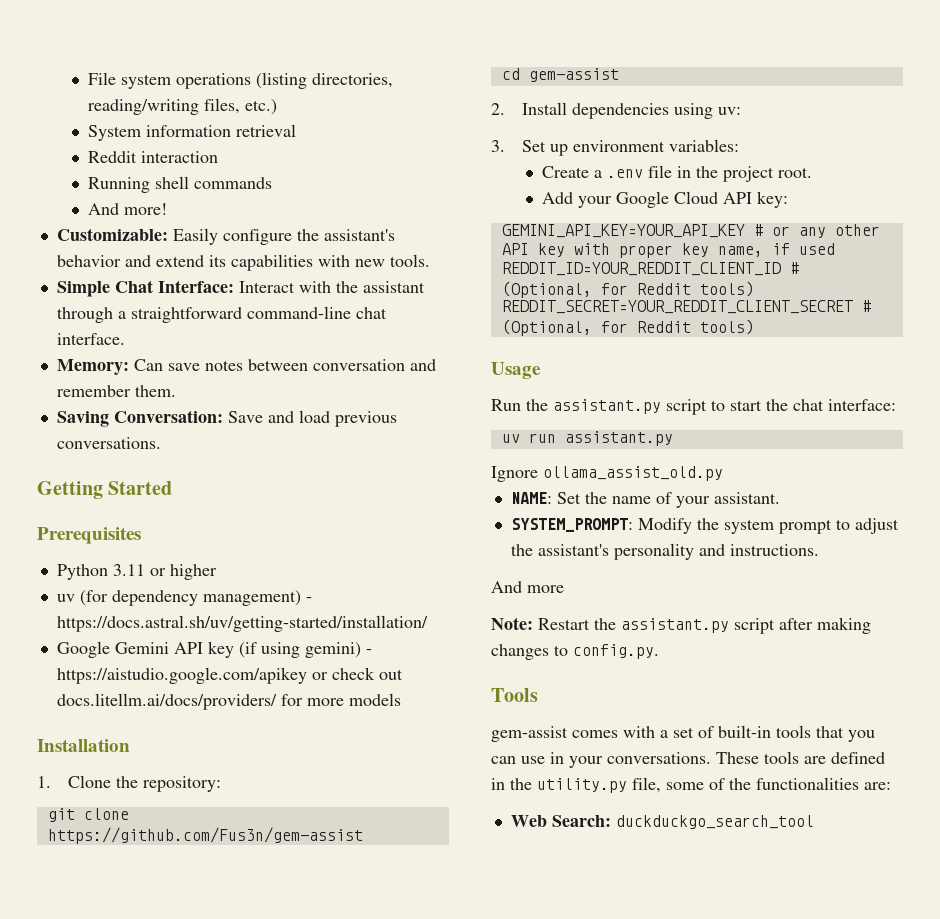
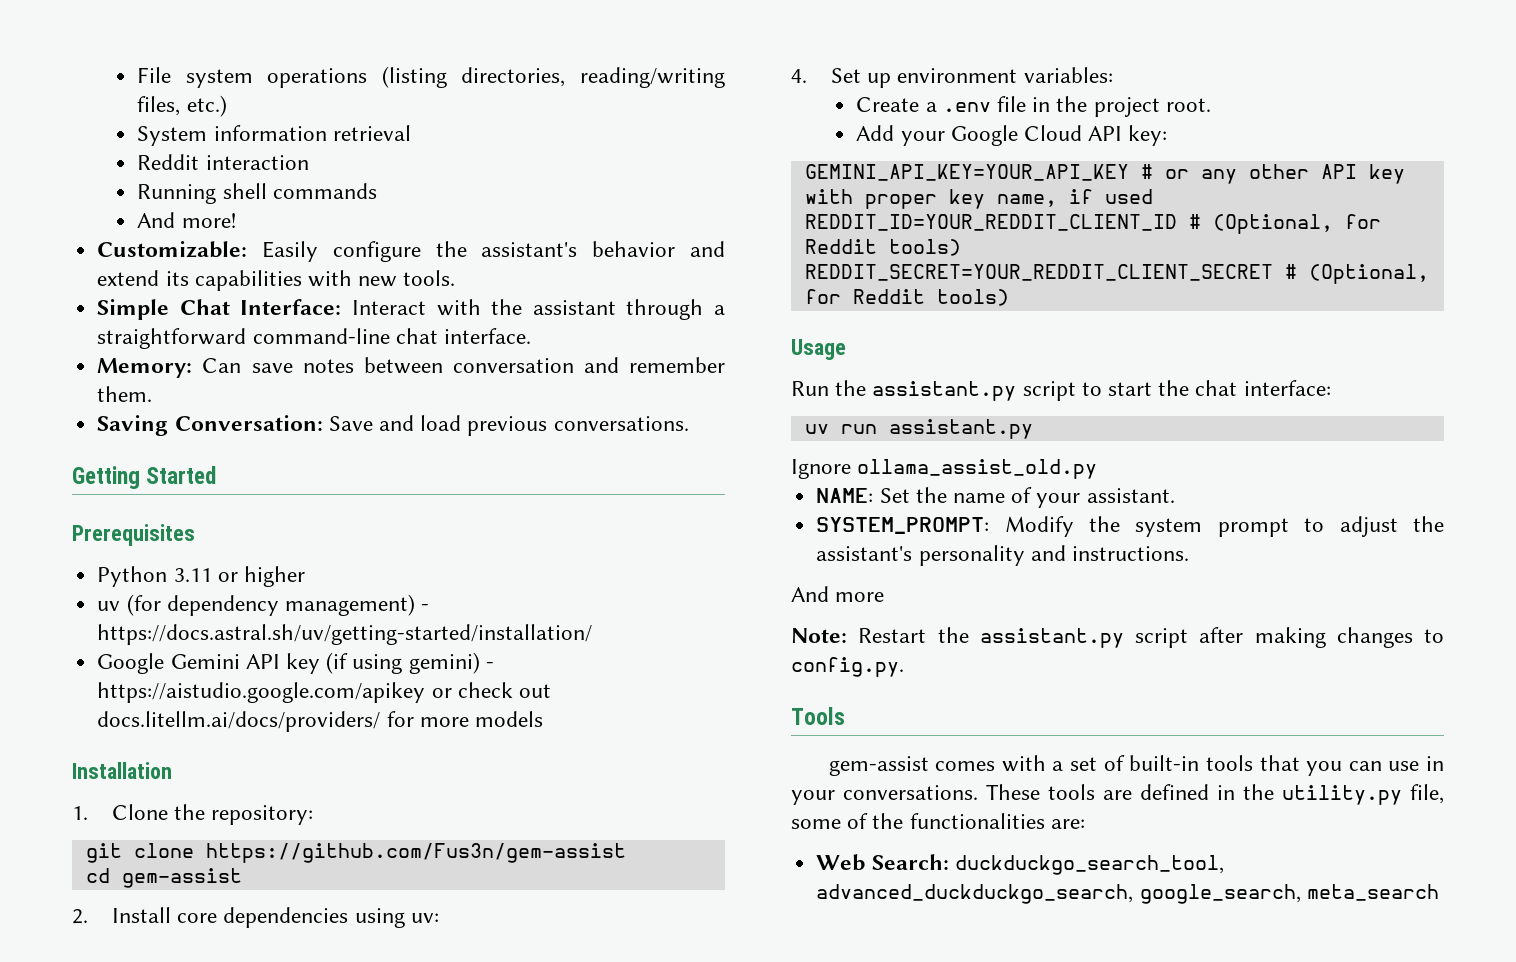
- 2. Install dependencies using uv:
+ 2. Install core dependencies using uv:
- 3. Set up environment variables:
+ 4. Set up environment variables:
- Web Search: duckduckgo_search_tool
+ Web Search: duckduckgo_search_tool, advanced_duckduckgo_search, google_search, meta_search

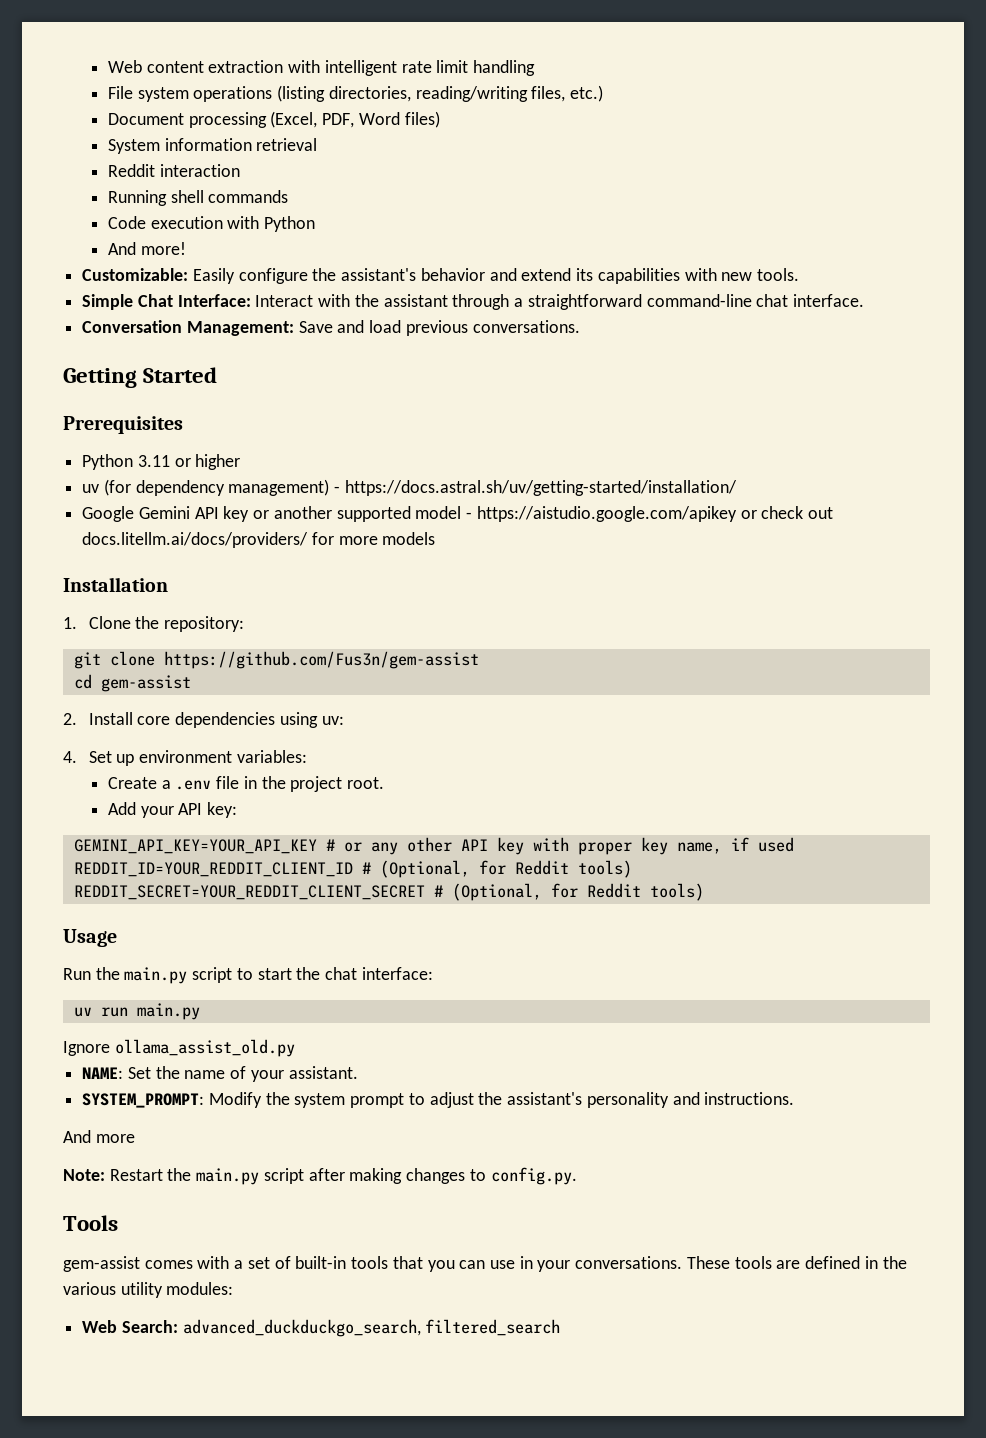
+ Web content extraction with intelligent rate limit handling
+ Document processing (Excel, PDF, Word files)
+ Code execution with Python
- Memory: Can save notes between conversation and remember them.
- Saving Conversation: Save and load previous conversations.
+ Conversation Management: Save and load previous conversations.
- Google Gemini API key (if using gemini) - https://aistudio.google.com/apikey or check out docs.litellm.ai/docs/providers/ for more models
+ Google Gemini API key or another supported model - https://aistudio.google.com/apikey or check out docs.litellm.ai/docs/providers/ for more models
- Add your Google Cloud API key:
+ Add your API key:
- Run the assistant.py script to start the chat interface:
+ Run the main.py script to start the chat interface:
- uv run assistant.py
+ uv run main.py
- Note: Restart the assistant.py script after making changes to config.py.
+ Note: Restart the main.py script after making changes to config.py.
- These tools are defined in the utility.py file, some of the functionalities are:
- Web Search: duckduckgo_search_tool, advanced_duckduckgo_search, google_search, meta_search
+ These tools are defined in the various utility modules:
+ Web Search: advanced_duckduckgo_search, filtered_search

